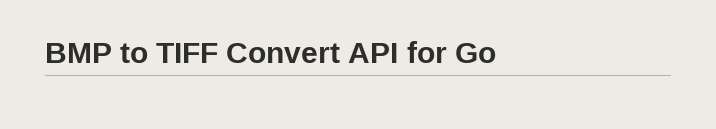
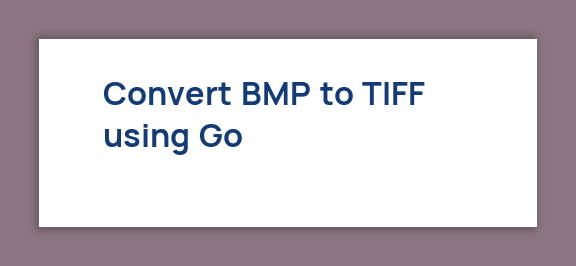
- BMP to TIFF Convert API for Go
+ Convert BMP to TIFF using Go

